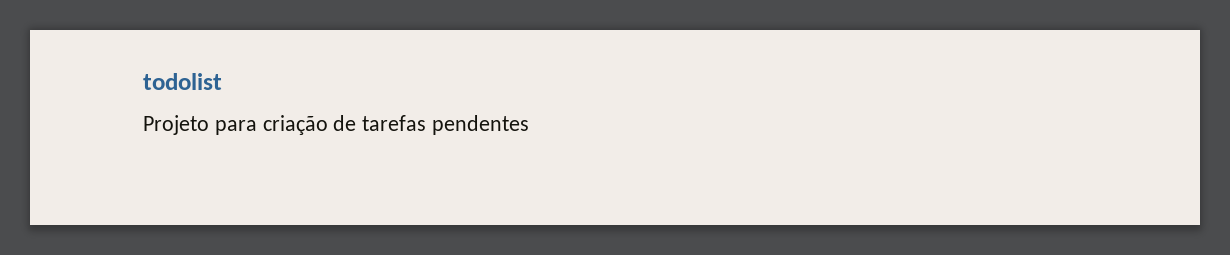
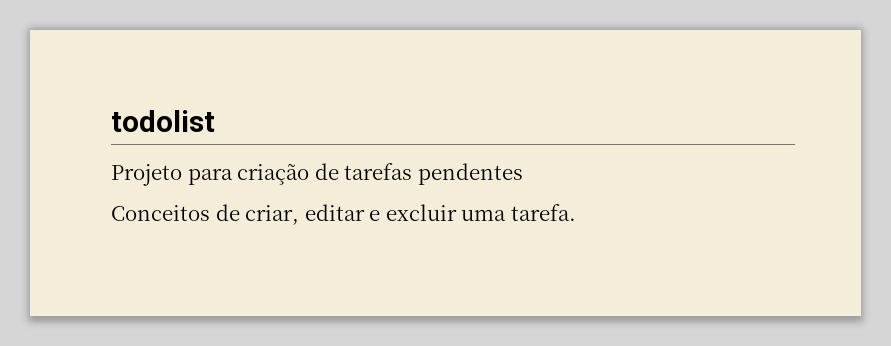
+ Conceitos de criar, editar e excluir uma tarefa.

